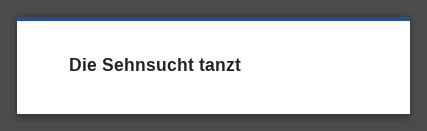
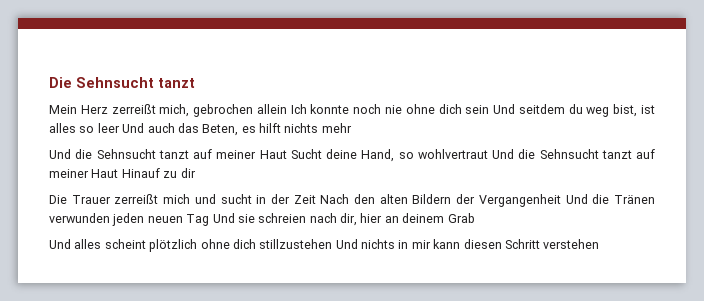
+ Mein Herz zerreißt mich, gebrochen allein Ich konnte noch nie ohne dich sein Und seitdem du weg bist, ist alles so leer Und auch das Beten, es hilft nichts mehr
+ Und die Sehnsucht tanzt auf meiner Haut Sucht deine Hand, so wohlvertraut Und die Sehnsucht tanzt auf meiner Haut Hinauf zu dir
+ Die Trauer zerreißt mich und sucht in der Zeit Nach den alten Bildern der Vergangenheit Und die Tränen verwunden jeden neuen Tag Und sie schreien nach dir, hier an deinem Grab
+ Und alles scheint plötzlich ohne dich stillzustehen Und nichts in mir kann diesen Schritt verstehen

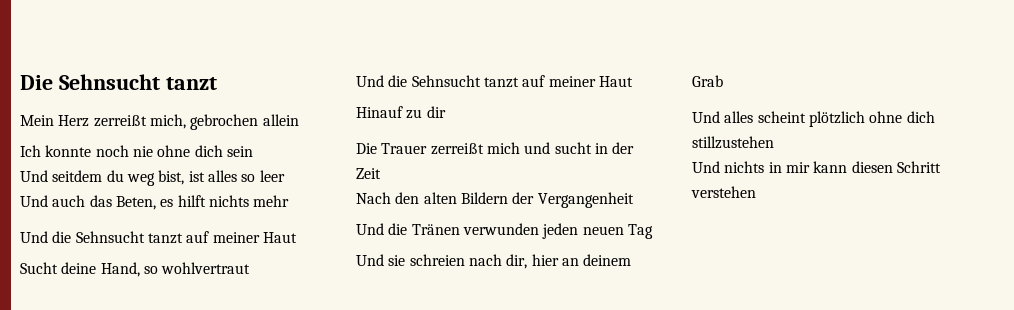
- Mein Herz zerreißt mich, gebrochen allein Ich konnte noch nie ohne dich sein Und seitdem du weg bist, ist alles so leer Und auch das Beten, es hilft nichts mehr
- Und die Sehnsucht tanzt auf meiner Haut Sucht deine Hand, so wohlvertraut Und die Sehnsucht tanzt auf meiner Haut Hinauf zu dir
+ Mein Herz zerreißt mich, gebrochen allein
+ Ich konnte noch nie ohne dich sein
+ Und seitdem du weg bist, ist alles so leer
+ Und auch das Beten, es hilft nichts mehr
+ Und die Sehnsucht tanzt auf meiner Haut
+ Sucht deine Hand, so wohlvertraut
+ Und die Sehnsucht tanzt auf meiner Haut
+ Hinauf zu dir
- Die Trauer zerreißt mich und sucht in der Zeit Nach den alten Bildern der Vergangenheit Und die Tränen verwunden jeden neuen Tag Und sie schreien nach dir, hier an deinem Grab
+ Die Trauer zerreißt mich und sucht in der Zeit
+ Nach den alten Bildern der Vergangenheit
+ Und die Tränen verwunden jeden neuen Tag
+ Und sie schreien nach dir, hier an deinem Grab
- Und alles scheint plötzlich ohne dich stillzustehen Und nichts in mir kann diesen Schritt verstehen
+ Und alles scheint plötzlich ohne dich stillzustehen
+ Und nichts in mir kann diesen Schritt verstehen

